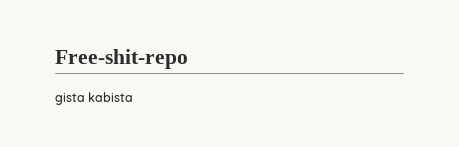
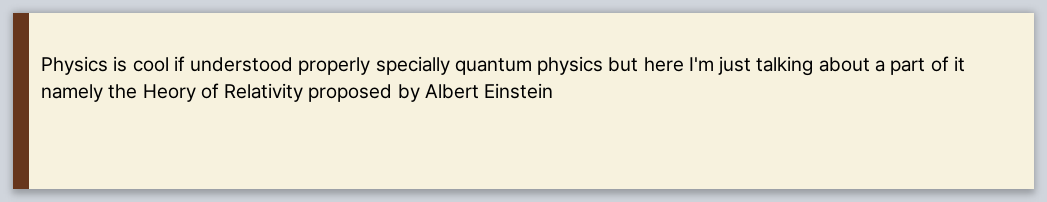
- Free-shit-repo
- gista kabista
+ Physics is cool if understood properly specially quantum physics but here I'm just talking about a part of it namely the Heory of Relativity proposed by Albert Einstein

